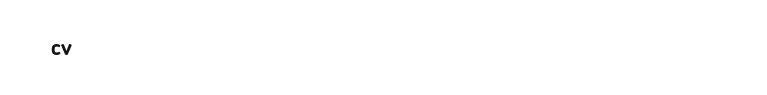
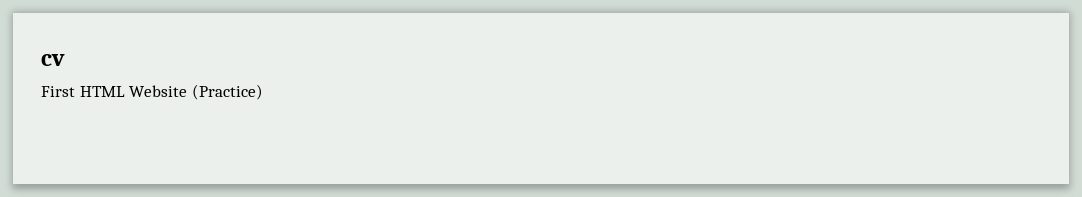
+ First HTML Website (Practice)

